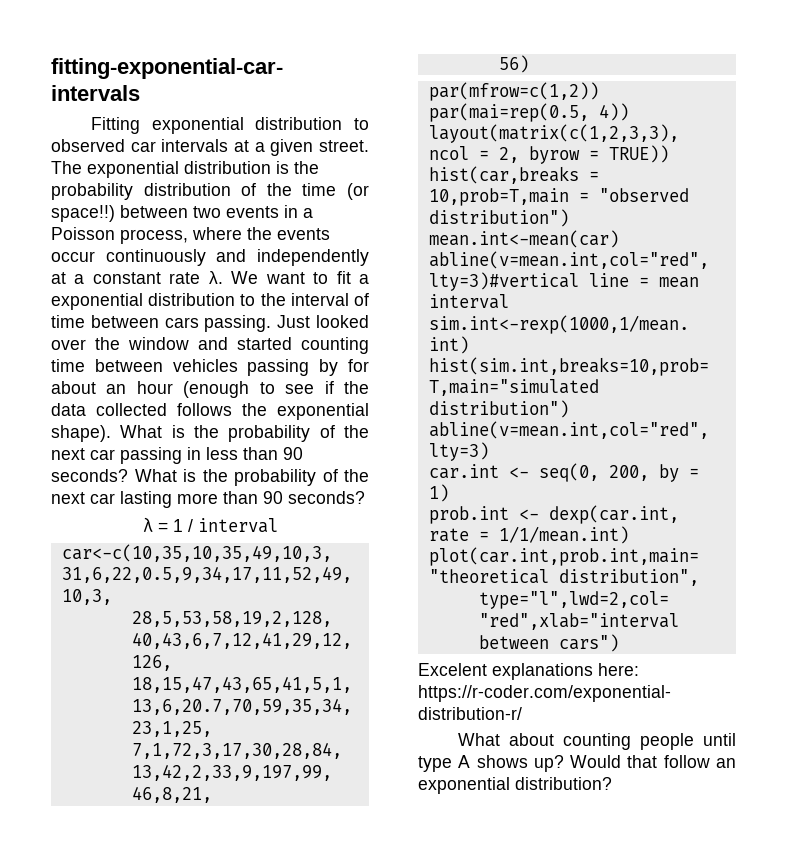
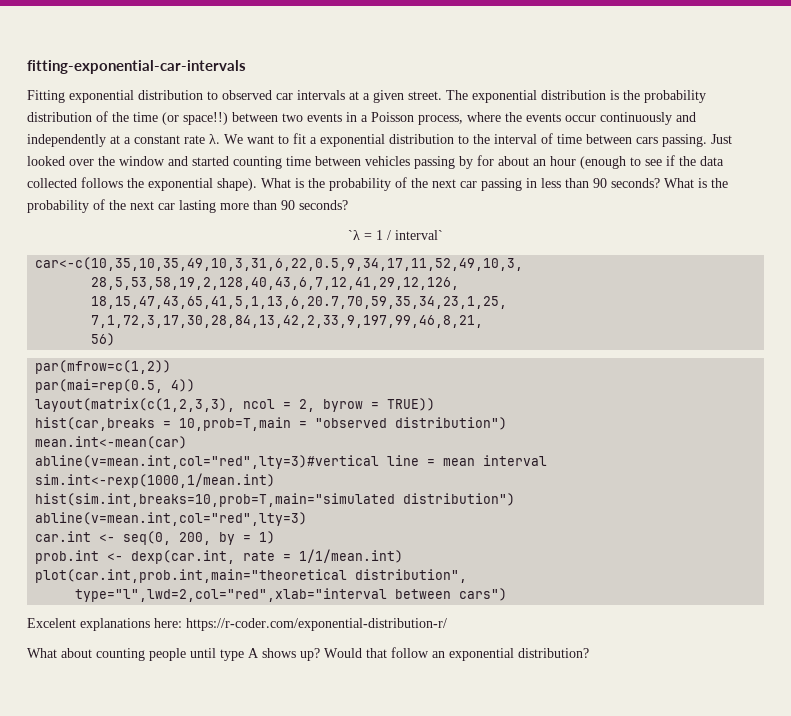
- λ = 1 / interval
+ `λ = 1 / interval`

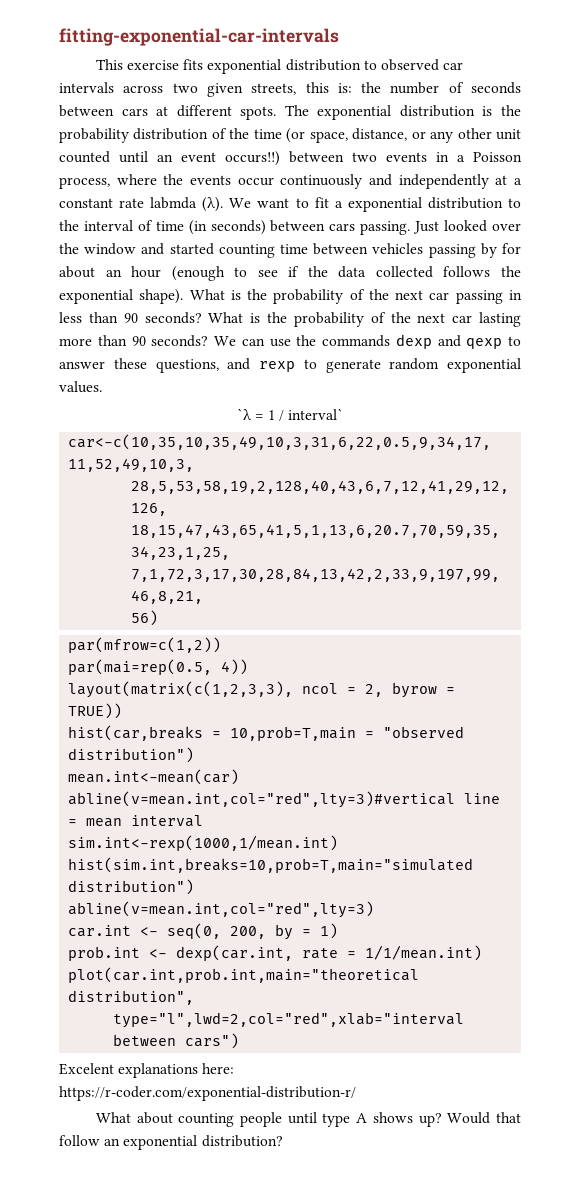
- Fitting exponential distribution to observed car intervals at a given street.
+ This exercise fits exponential distribution to observed car intervals across two given streets, this is: the number of seconds between cars at different spots.
- The exponential distribution is the probability distribution of the time (or space!!) between two events in a Poisson process, where the events occur continuously and independently at a constant rate λ.
+ The exponential distribution is the probability distribution of the time (or space, distance, or any other unit counted until an event occurs!!) between two events in a Poisson process, where the events occur continuously and independently at a constant rate labmda (λ).
- We want to fit a exponential distribution to the interval of time between cars passing.
+ We want to fit a exponential distribution to the interval of time (in seconds) between cars passing.
+ We can use the commands dexp and qexp to answer these questions, and rexp to generate random exponential values.

